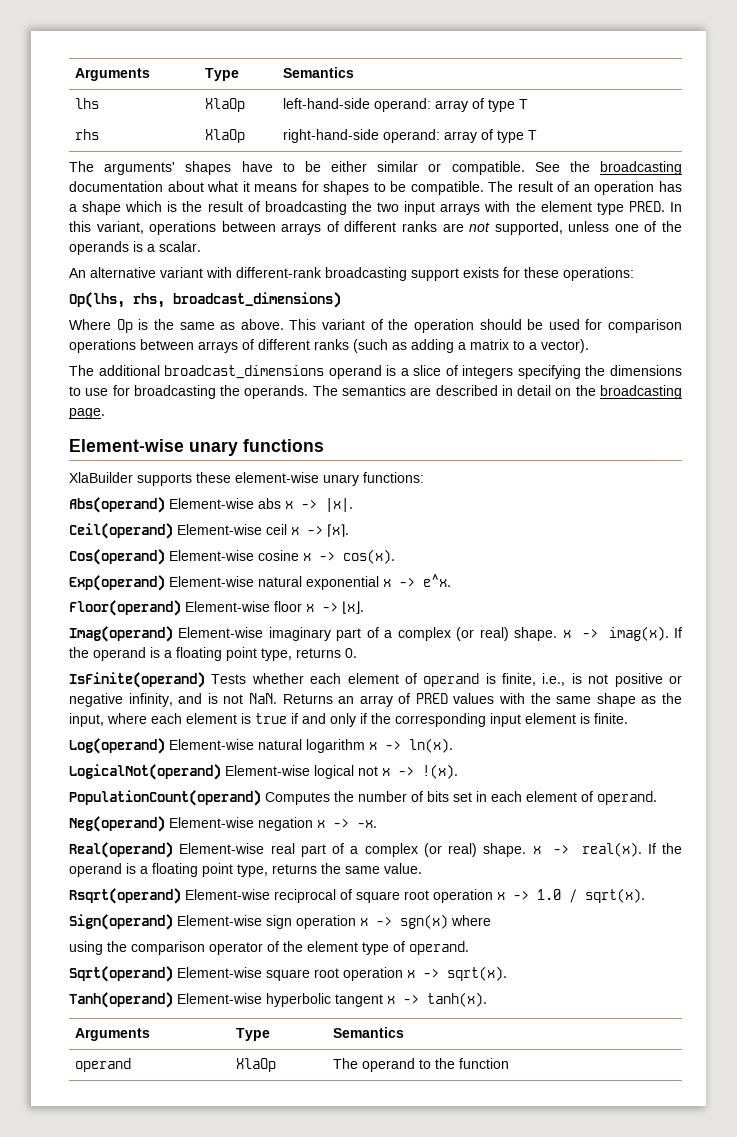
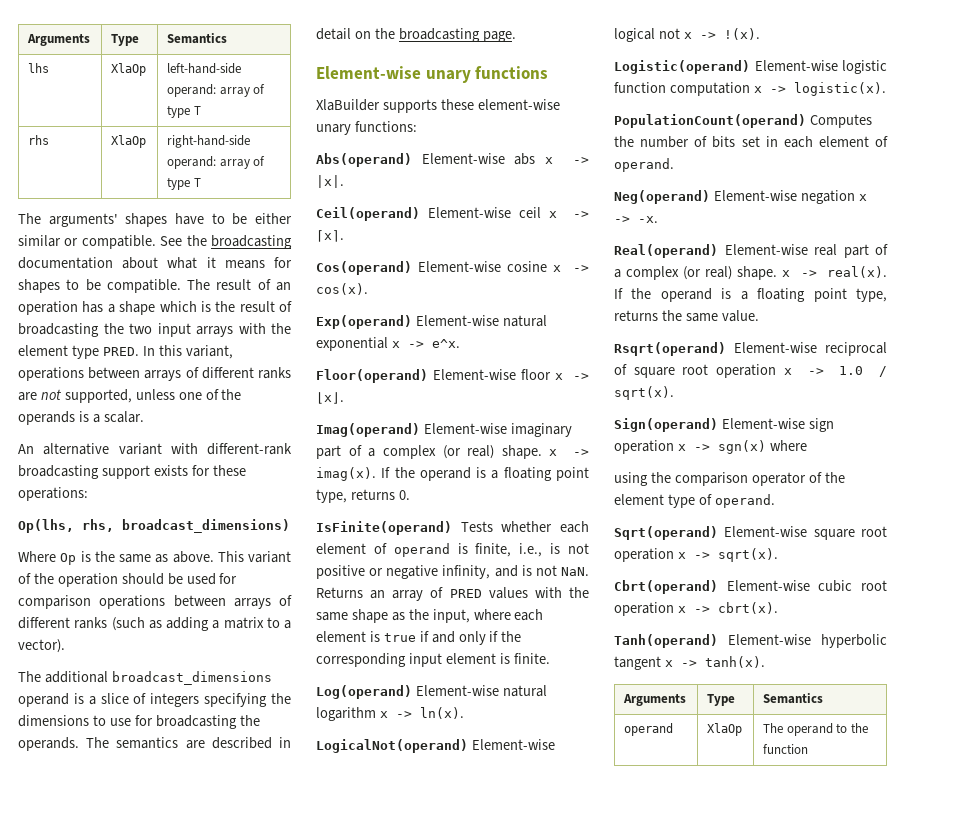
+ Logistic(operand) Element-wise logistic function computation x -> logistic(x).
+ Cbrt(operand) Element-wise cubic root operation x -> cbrt(x).

